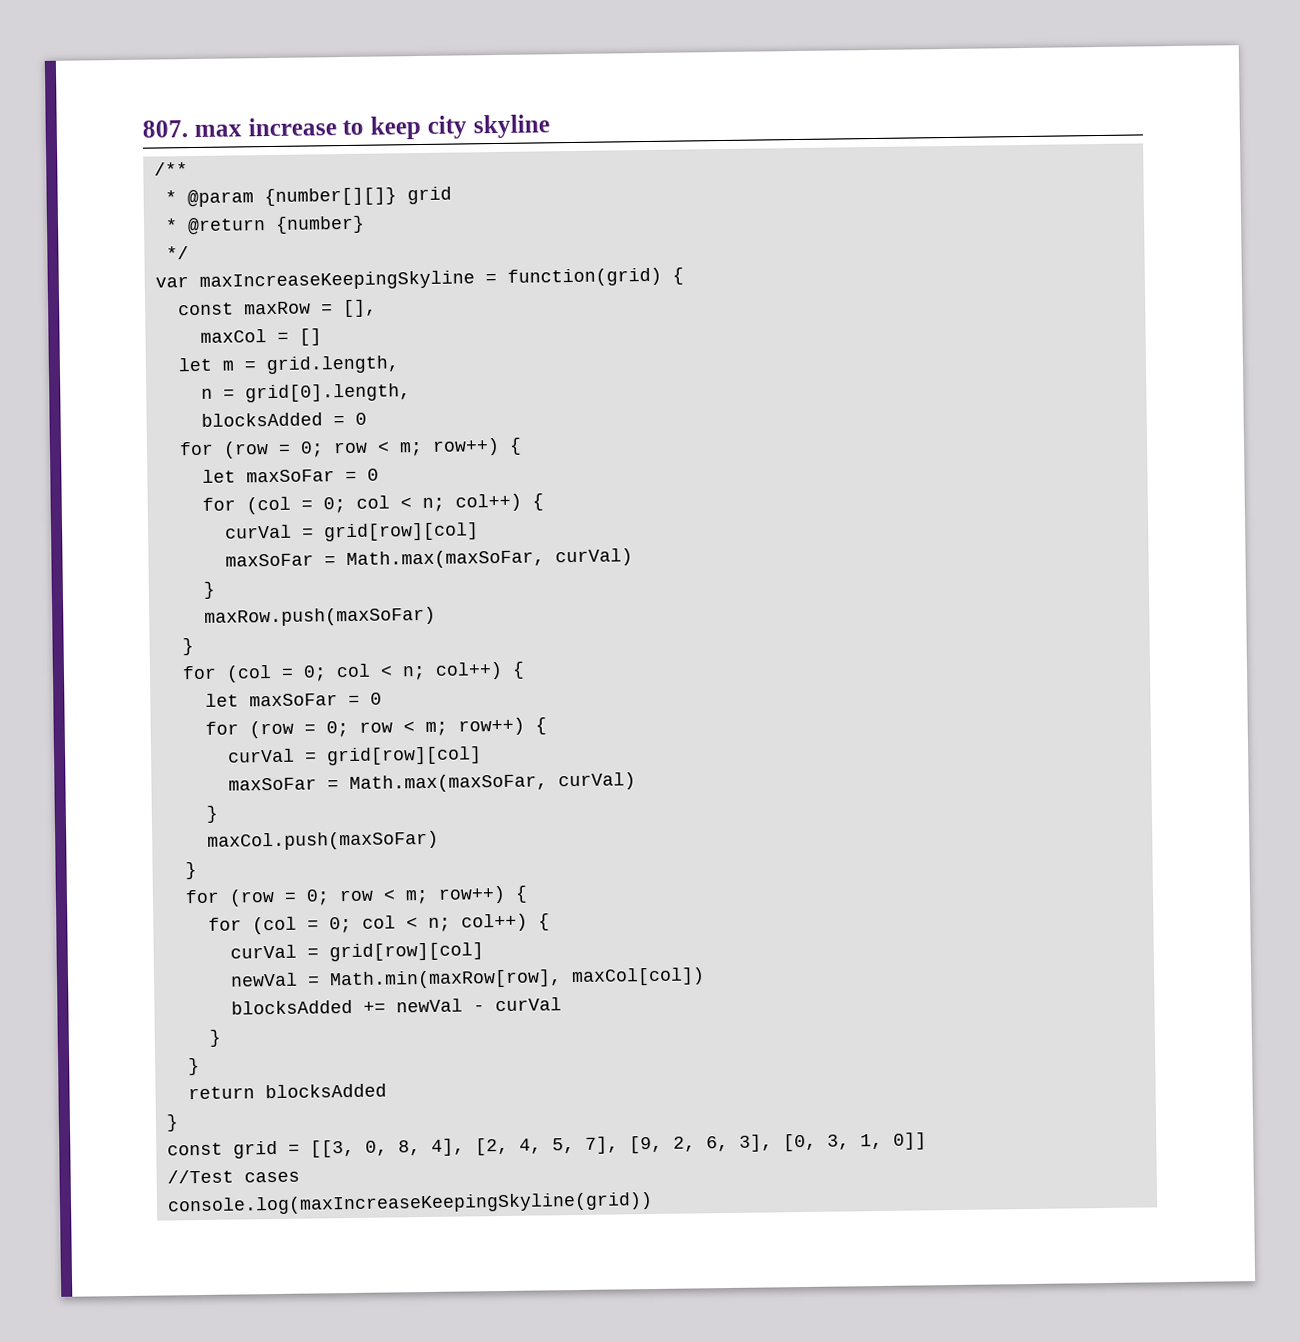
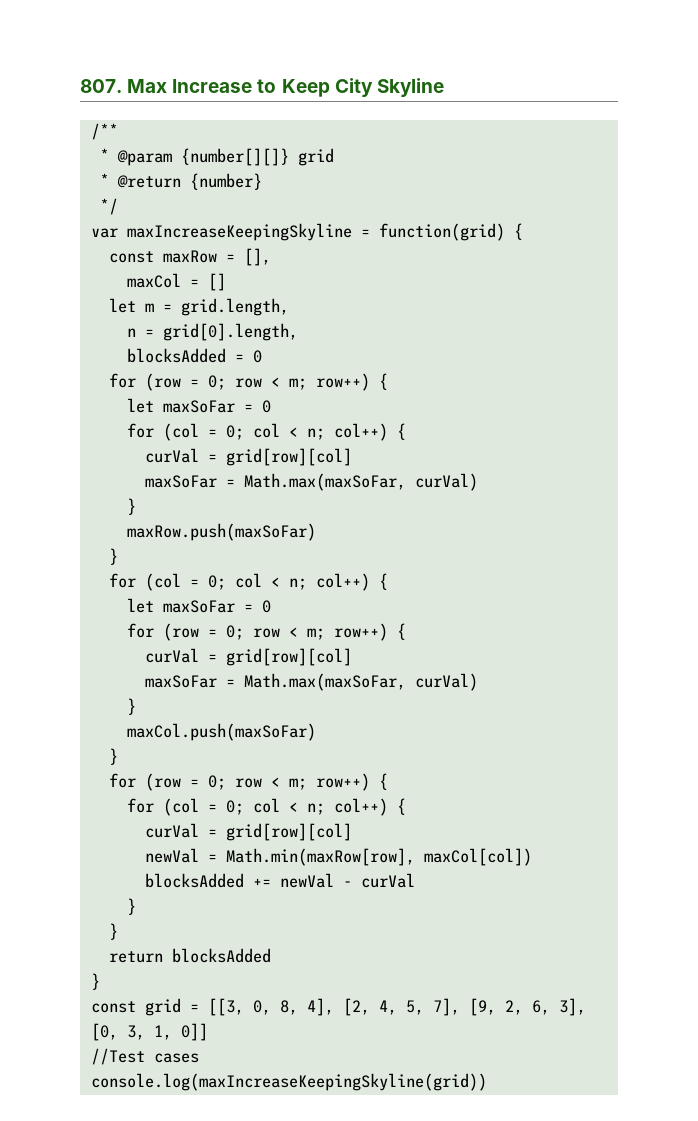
- 807. max increase to keep city skyline
+ 807. Max Increase to Keep City Skyline

